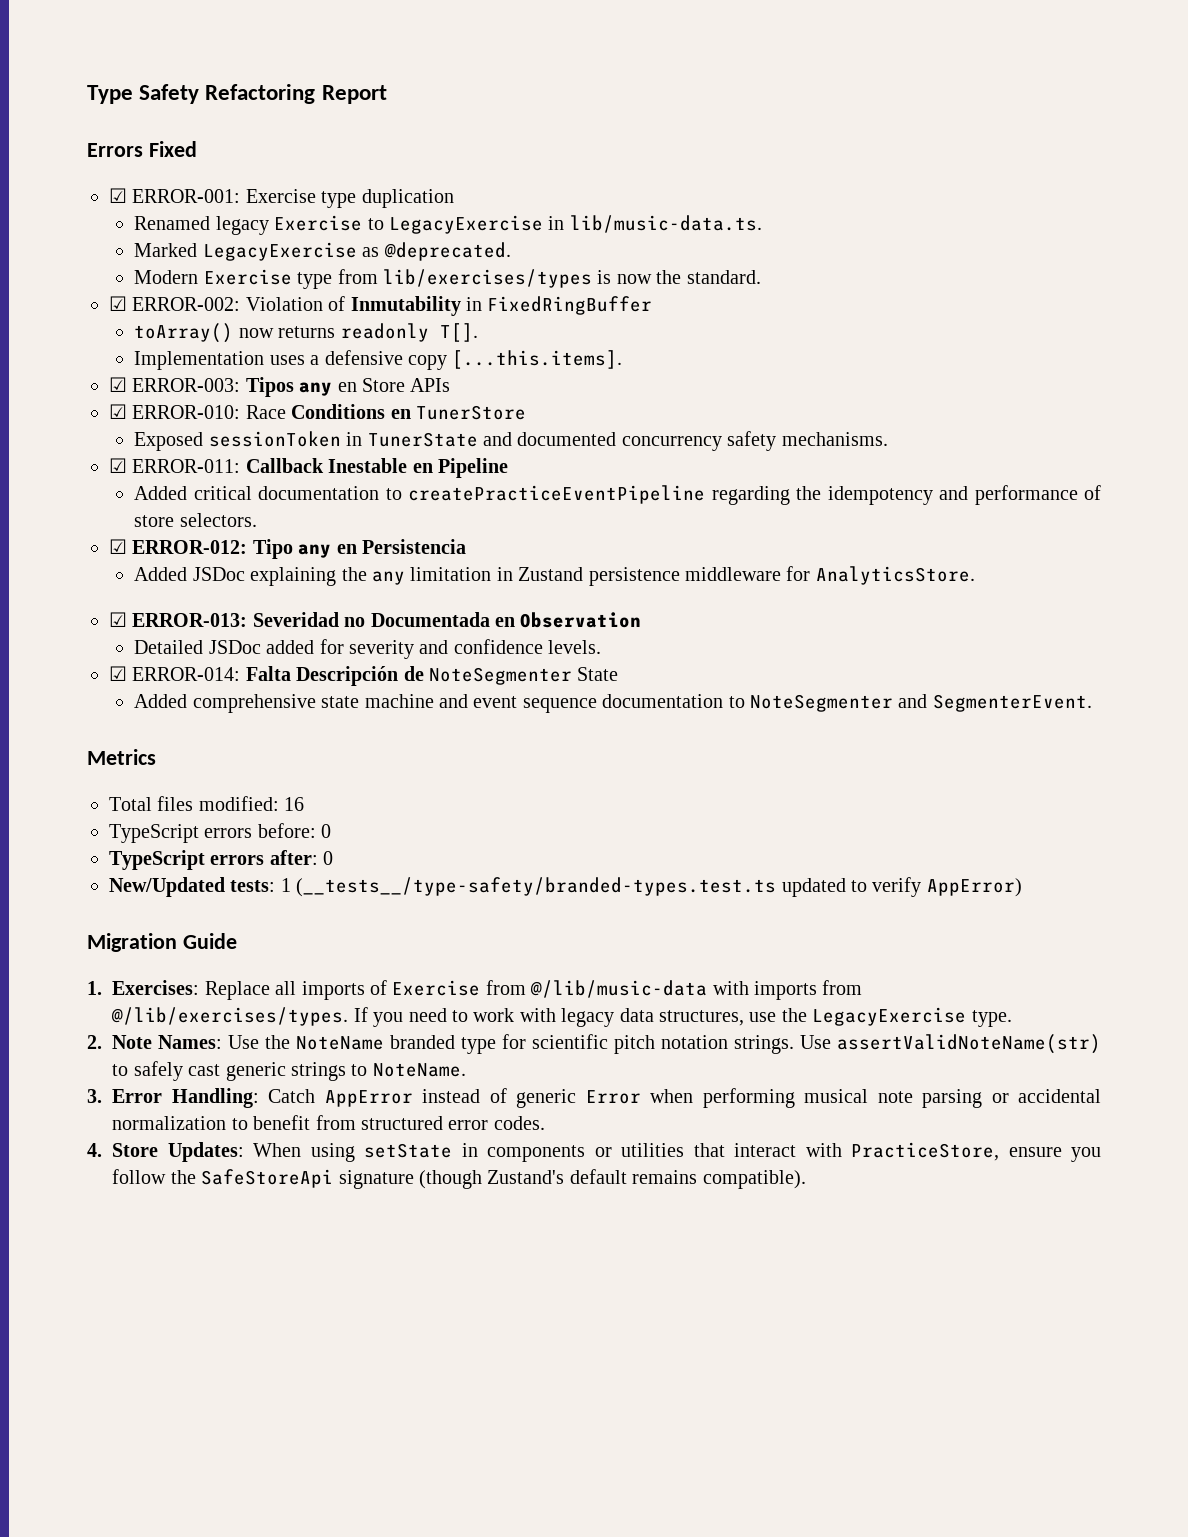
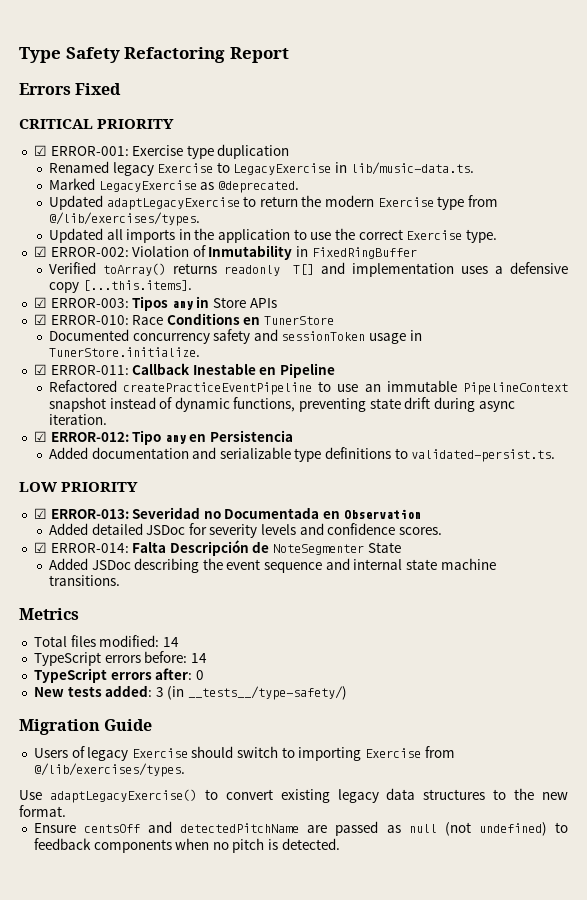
+ CRITICAL PRIORITY
- Modern Exercise type from lib/exercises/types is now the standard.
+ Updated adaptLegacyExercise to return the modern Exercise type from @/lib/exercises/types.
+ Updated all imports in the application to use the correct Exercise type.
- toArray() now returns readonly T[].
- Implementation uses a defensive copy [...this.items].
+ Verified toArray() returns readonly T[] and implementation uses a defensive copy [...this.items].
- ☑ ERROR-003: Tipos any en Store APIs
+ ☑ ERROR-003: Tipos any in Store APIs
- Exposed sessionToken in TunerState and documented concurrency safety mechanisms.
+ Documented concurrency safety and sessionToken usage in TunerStore.initialize.
- Added critical documentation to createPracticeEventPipeline regarding the idempotency and performance of store selectors.
+ Refactored createPracticeEventPipeline to use an immutable PipelineContext snapshot instead of dynamic functions, preventing state drift during async iteration.
- Added JSDoc explaining the any limitation in Zustand persistence middleware for AnalyticsStore.
+ Added documentation and serializable type definitions to validated-persist.ts.
+ LOW PRIORITY
- Detailed JSDoc added for severity and confidence levels.
+ Added detailed JSDoc for severity levels and confidence scores.
- Added comprehensive state machine and event sequence documentation to NoteSegmenter and SegmenterEvent.
+ Added JSDoc describing the event sequence and internal state machine transitions.
- Total files modified: 16
+ Total files modified: 14
- TypeScript errors before: 0
+ TypeScript errors before: 14
- New/Updated tests: 1 (__tests__/type-safety/branded-types.test.ts updated to verify AppError)
+ New tests added: 3 (in __tests__/type-safety/)
  Migration Guide
- 1. Exercises: Replace all imports of Exercise from @/lib/music-data with imports from @/lib/exercises/types. If you need to work with legacy data structures, use the LegacyExercise type.
- 2. Note Names: Use the NoteName branded type for scientific pitch notation strings. Use assertValidNoteName(str) to safely cast generic strings to NoteName.
- 3. Error Handling: Catch AppError instead of generic Error when performing musical note parsing or accidental normalization to benefit from structured error codes.
- 4. Store Updates: When using setState in components or utilities that interact with PracticeStore, ensure you follow the SafeStoreApi signature (though Zustand's default remains compatible).
+ Users of legacy Exercise should switch to importing Exercise from @/lib/exercises/types.
+ Use adaptLegacyExercise() to convert existing legacy data structures to the new format.
+ Ensure centsOff and detectedPitchName are passed as null (not undefined) to feedback components when no pitch is detected.

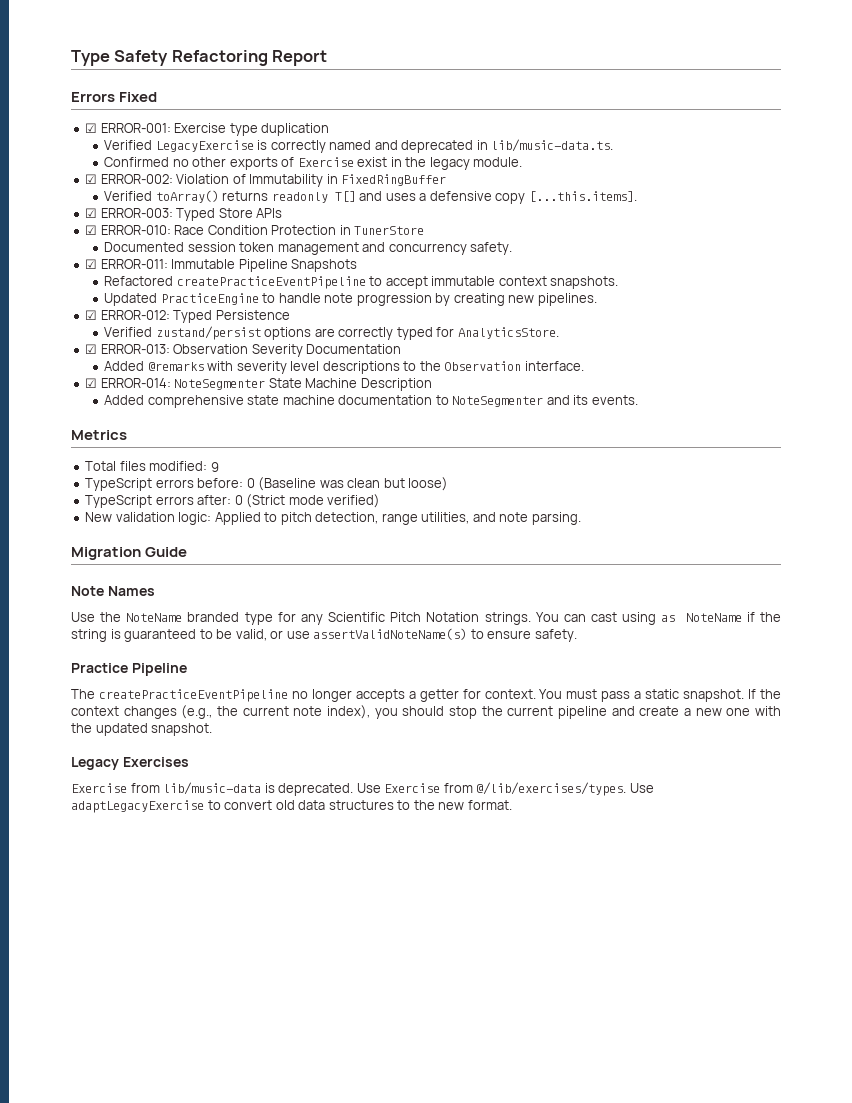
- CRITICAL PRIORITY
- Renamed legacy Exercise to LegacyExercise in lib/music-data.ts.
- Marked LegacyExercise as @deprecated.
- Updated adaptLegacyExercise to return the modern Exercise type from @/lib/exercises/types.
- Updated all imports in the application to use the correct Exercise type.
+ Verified LegacyExercise is correctly named and deprecated in lib/music-data.ts.
+ Confirmed no other exports of Exercise exist in the legacy module.
- ☑ ERROR-002: Violation of Inmutability in FixedRingBuffer
+ ☑ ERROR-002: Violation of Immutability in FixedRingBuffer
- Verified toArray() returns readonly T[] and implementation uses a defensive copy [...this.items].
+ Verified toArray() returns readonly T[] and uses a defensive copy [...this.items].
- ☑ ERROR-003: Tipos any in Store APIs
+ ☑ ERROR-003: Typed Store APIs
- ☑ ERROR-010: Race Conditions en TunerStore
+ ☑ ERROR-010: Race Condition Protection in TunerStore
- Documented concurrency safety and sessionToken usage in TunerStore.initialize.
+ Documented session token management and concurrency safety.
- ☑ ERROR-011: Callback Inestable en Pipeline
+ ☑ ERROR-011: Immutable Pipeline Snapshots
- Refactored createPracticeEventPipeline to use an immutable PipelineContext snapshot instead of dynamic functions, preventing state drift during async iteration.
- ☑ ERROR-012: Tipo any en Persistencia
- Added documentation and serializable type definitions to validated-persist.ts.
- LOW PRIORITY
- ☑ ERROR-013: Severidad no Documentada en Observation
- Added detailed JSDoc for severity levels and confidence scores.
+ Refactored createPracticeEventPipeline to accept immutable context snapshots.
+ Updated PracticeEngine to handle note progression by creating new pipelines.
+ ☑ ERROR-012: Typed Persistence
+ Verified zustand/persist options are correctly typed for AnalyticsStore.
+ ☑ ERROR-013: Observation Severity Documentation
+ Added @remarks with severity level descriptions to the Observation interface.
- ☑ ERROR-014: Falta Descripción de NoteSegmenter State
- Added JSDoc describing the event sequence and internal state machine transitions.
+ ☑ ERROR-014: NoteSegmenter State Machine Description
+ Added comprehensive state machine documentation to NoteSegmenter and its events.
- Total files modified: 14
+ Total files modified: 9
- TypeScript errors before: 14
- TypeScript errors after: 0
- New tests added: 3 (in __tests__/type-safety/)
+ TypeScript errors before: 0 (Baseline was clean but loose)
+ TypeScript errors after: 0 (Strict mode verified)
+ New validation logic: Applied to pitch detection, range utilities, and note parsing.
  Migration Guide
- Users of legacy Exercise should switch to importing Exercise from @/lib/exercises/types.
- Use adaptLegacyExercise() to convert existing legacy data structures to the new format.
+ Note Names
+ Use the NoteName branded type for any Scientific Pitch Notation strings. You can cast using as NoteName if the string is guaranteed to be valid, or use assertValidNoteName(s) to ensure safety.
+ Practice Pipeline
+ The createPracticeEventPipeline no longer accepts a getter for context. You must pass a static snapshot. If the context changes (e.g., the current note index), you should stop the current pipeline and create a new one with the updated snapshot.
+ Legacy Exercises
+ Exercise from lib/music-data is deprecated. Use Exercise from @/lib/exercises/types. Use adaptLegacyExercise to convert old data structures to the new format.
- Ensure centsOff and detectedPitchName are passed as null (not undefined) to feedback components when no pitch is detected.

